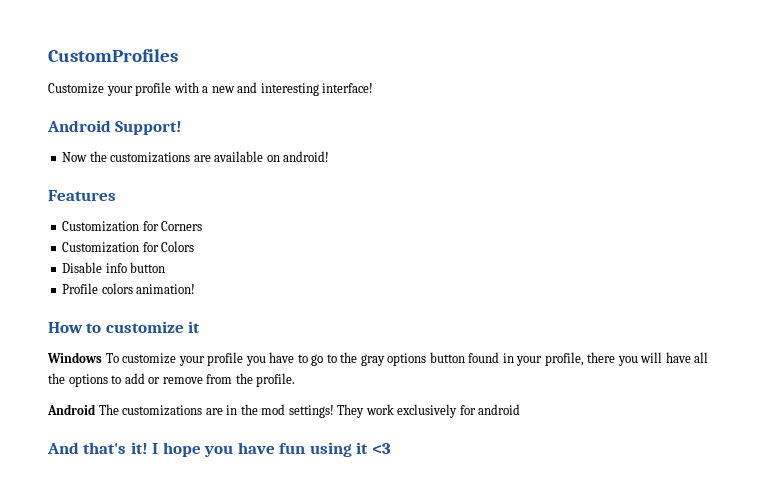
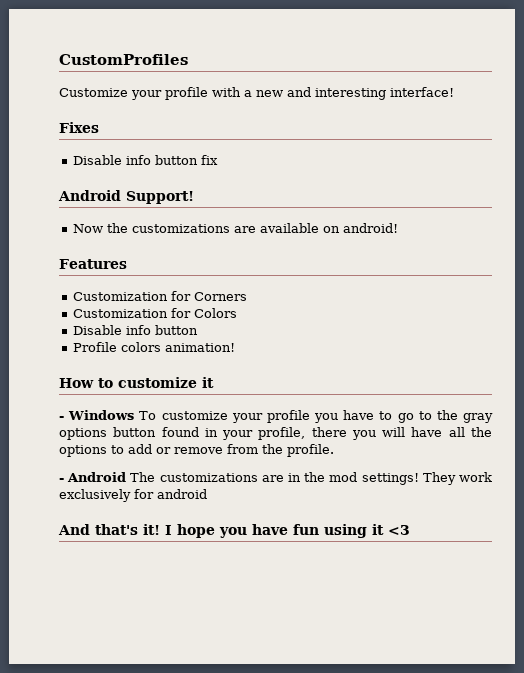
+ Fixes
+ Disable info button fix
- Windows To customize your profile you have to go to the gray options button found in your profile, there you will have all the options to add or remove from the profile.
+ - Windows To customize your profile you have to go to the gray options button found in your profile, there you will have all the options to add or remove from the profile.
- Android The customizations are in the mod settings!
+ - Android The customizations are in the mod settings!

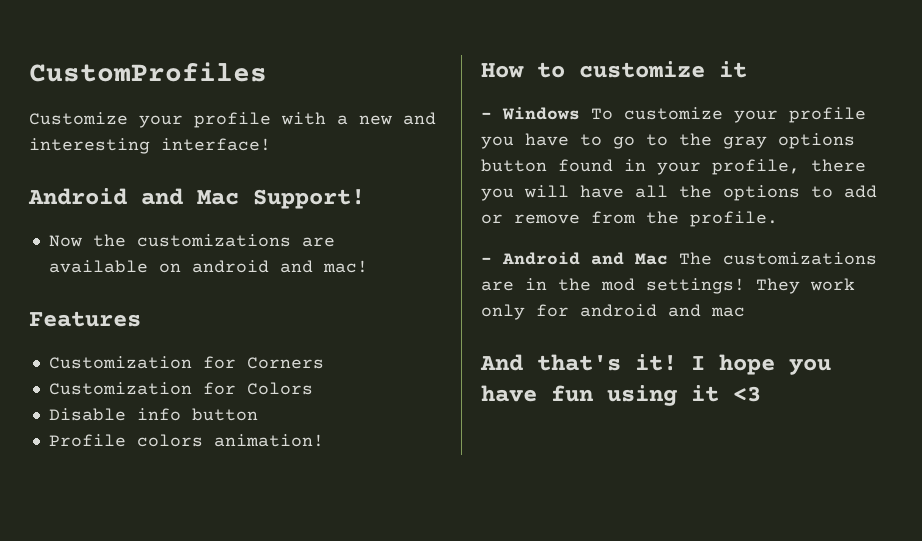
- Fixes
- Disable info button fix
- Android Support!
+ Android and Mac Support!
- Now the customizations are available on android!
+ Now the customizations are available on android and mac!
- - Android The customizations are in the mod settings!
+ - Android and Mac The customizations are in the mod settings!
- They work exclusively for android
+ They work only for android and mac

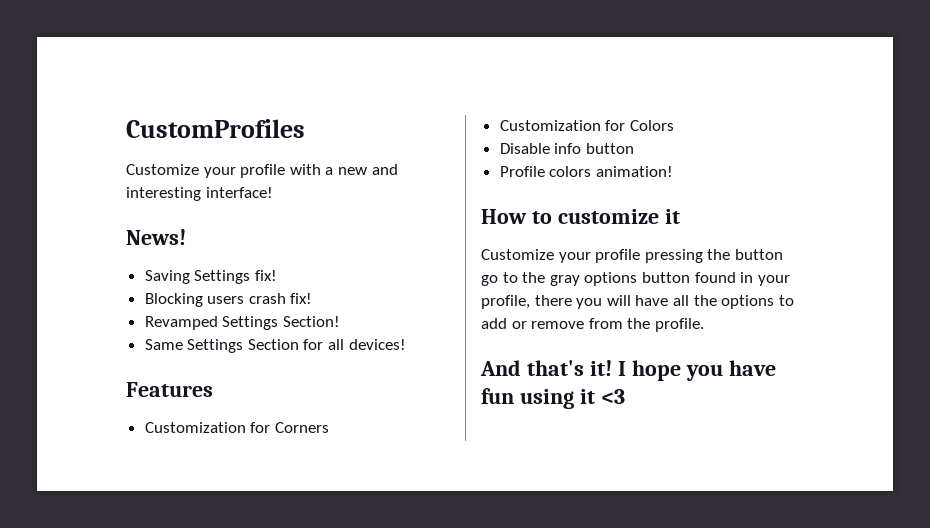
- Android and Mac Support!
- Now the customizations are available on android and mac!
+ News!
+ Saving Settings fix!
+ Blocking users crash fix!
+ Revamped Settings Section!
+ Same Settings Section for all devices!
- - Windows To customize your profile you have to go to the gray options button found in your profile, there you will have all the options to add or remove from the profile.
+ Customize your profile pressing the button go to the gray options button found in your profile, there you will have all the options to add or remove from the profile.
- - Android and Mac The customizations are in the mod settings! They work only for android and mac

